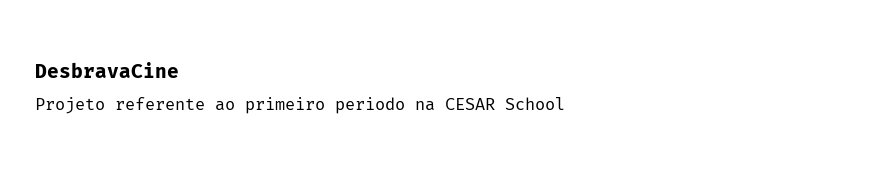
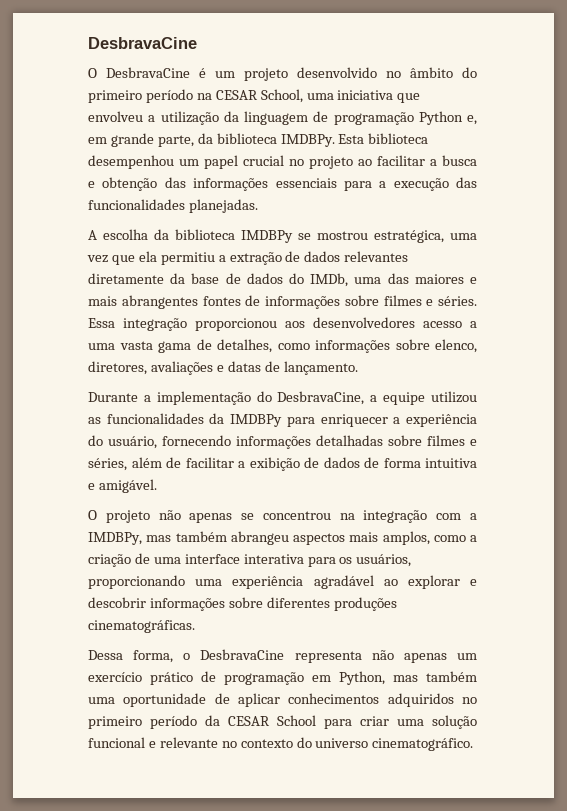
- Projeto referente ao primeiro periodo na CESAR School
+ O DesbravaCine é um projeto desenvolvido no âmbito do primeiro período na CESAR School, uma iniciativa que envolveu a utilização da linguagem de programação Python e, em grande parte, da biblioteca IMDBPy. Esta biblioteca desempenhou um papel crucial no projeto ao facilitar a busca e obtenção das informações essenciais para a execução das funcionalidades planejadas.
+ A escolha da biblioteca IMDBPy se mostrou estratégica, uma vez que ela permitiu a extração de dados relevantes diretamente da base de dados do IMDb, uma das maiores e mais abrangentes fontes de informações sobre filmes e séries. Essa integração proporcionou aos desenvolvedores acesso a uma vasta gama de detalhes, como informações sobre elenco, diretores, avaliações e datas de lançamento.
+ Durante a implementação do DesbravaCine, a equipe utilizou as funcionalidades da IMDBPy para enriquecer a experiência do usuário, fornecendo informações detalhadas sobre filmes e séries, além de facilitar a exibição de dados de forma intuitiva e amigável.
+ O projeto não apenas se concentrou na integração com a IMDBPy, mas também abrangeu aspectos mais amplos, como a criação de uma interface interativa para os usuários, proporcionando uma experiência agradável ao explorar e descobrir informações sobre diferentes produções cinematográficas.
+ Dessa forma, o DesbravaCine representa não apenas um exercício prático de programação em Python, mas também uma oportunidade de aplicar conhecimentos adquiridos no primeiro período da CESAR School para criar uma solução funcional e relevante no contexto do universo cinematográfico.

